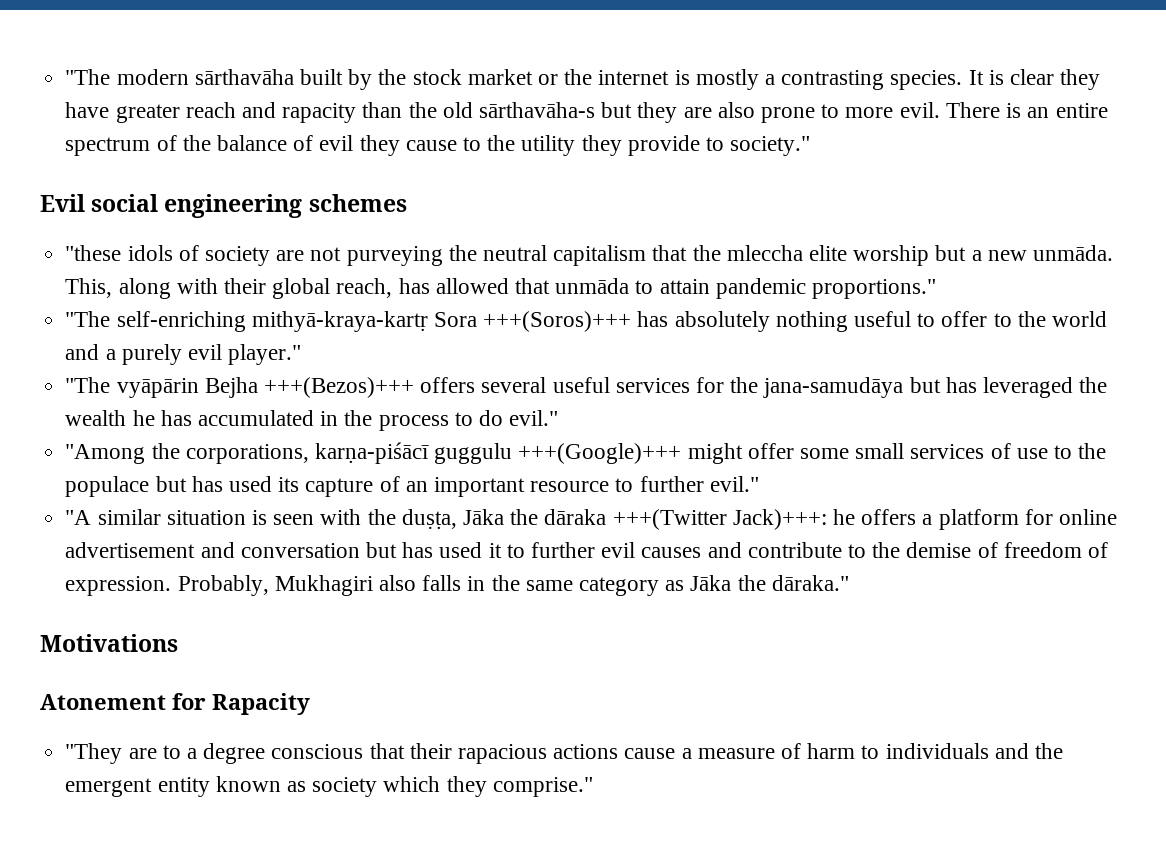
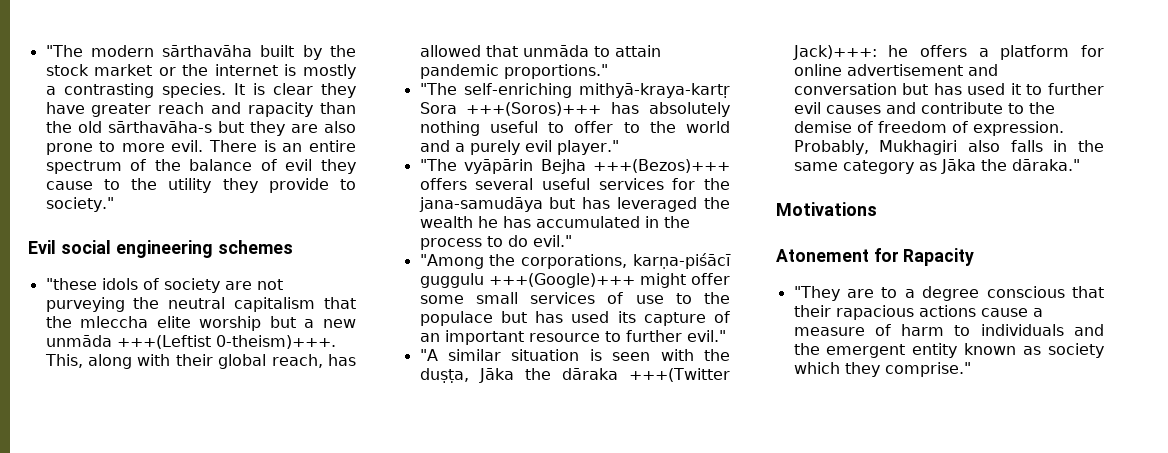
- "these idols of society are not purveying the neutral capitalism that the mleccha elite worship but a new unmāda.
+ "these idols of society are not purveying the neutral capitalism that the mleccha elite worship but a new unmāda +++(Leftist 0-theism)+++.

